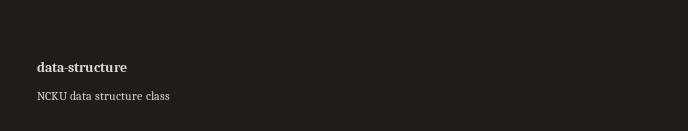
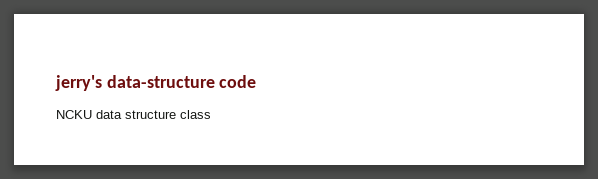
- data-structure
+ jerry's data-structure code

